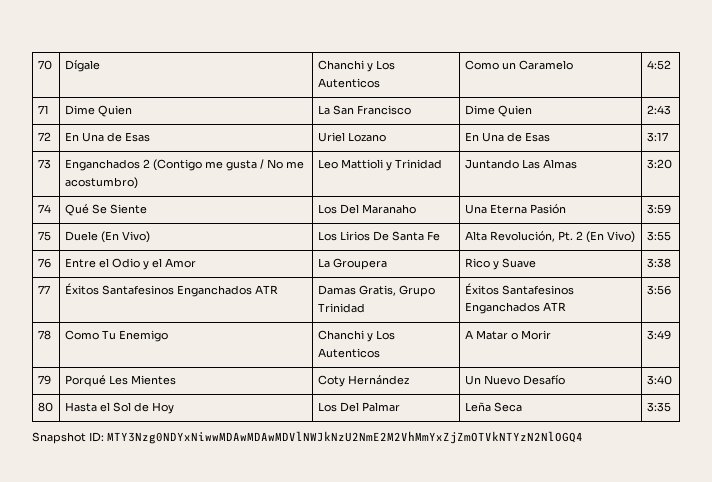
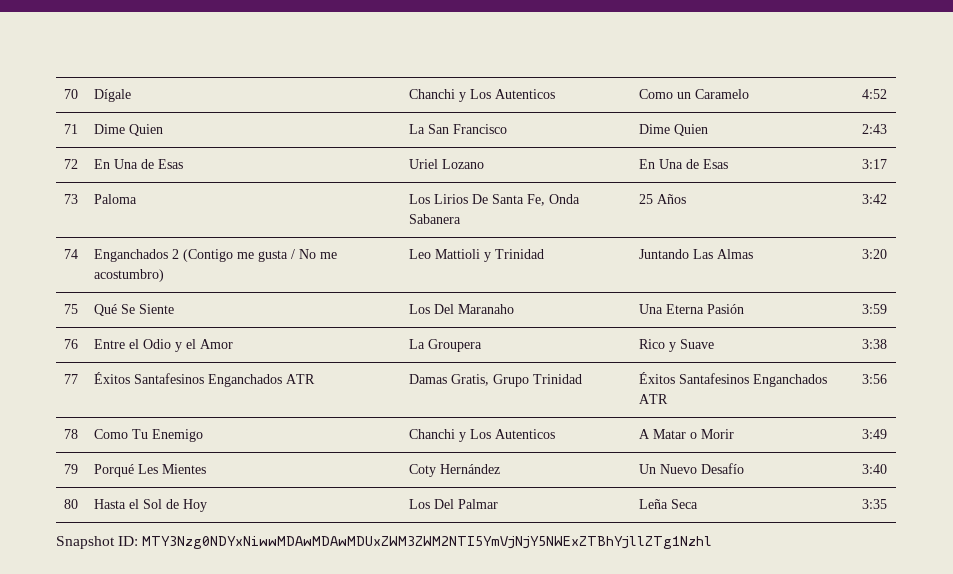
- 73 | Enganchados 2 (Contigo me gusta / No me acostumbro) | Leo Mattioli y Trinidad | Juntando Las Almas | 3:20
+ 73 | Paloma | Los Lirios De Santa Fe, Onda Sabanera | 25 Años | 3:42
+ 74 | Enganchados 2 (Contigo me gusta / No me acostumbro) | Leo Mattioli y Trinidad | Juntando Las Almas | 3:20
- 74 | Qué Se Siente | Los Del Maranaho | Una Eterna Pasión | 3:59
+ 75 | Qué Se Siente | Los Del Maranaho | Una Eterna Pasión | 3:59
- 75 | Duele (En Vivo) | Los Lirios De Santa Fe | Alta Revolución, Pt. 2 (En Vivo) | 3:55
- Snapshot ID: MTY3Nzg0NDYxNiwwMDAwMDAwMDVlNWJkNzU2NmE2M2VhMmYxZjZmOTVkNTYzN2NlOGQ4
+ Snapshot ID: MTY3Nzg0NDYxNiwwMDAwMDAwMDUxZWM3ZWM2NTI5YmVjNjY5NWExZTBhYjllZTg1Nzhl

